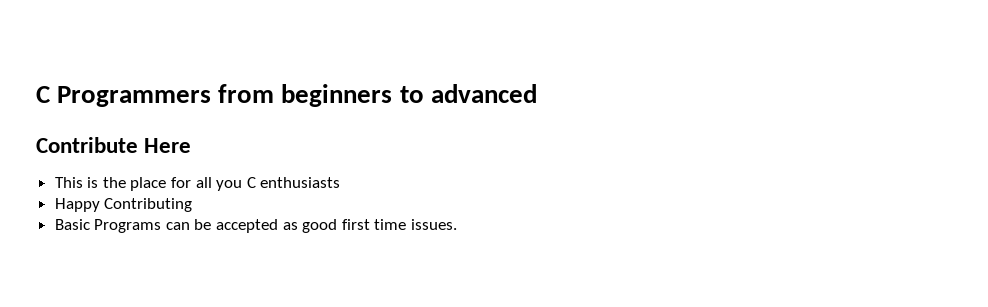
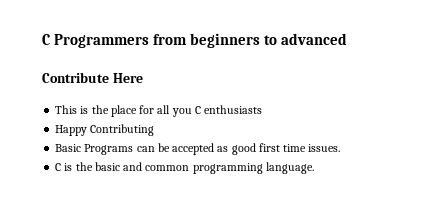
+ C is the basic and common programming language.

